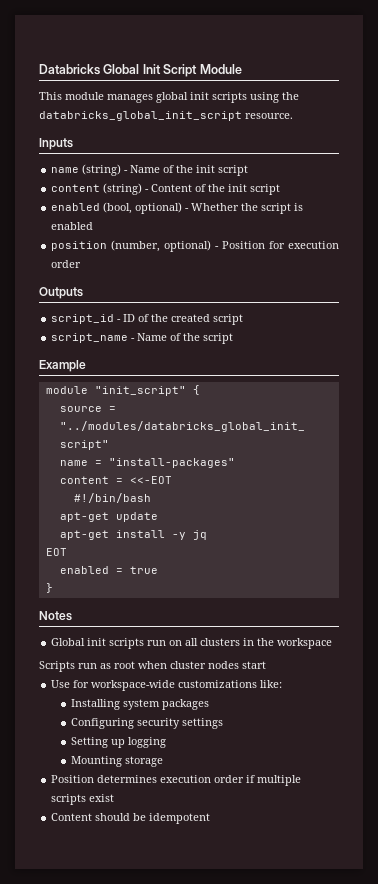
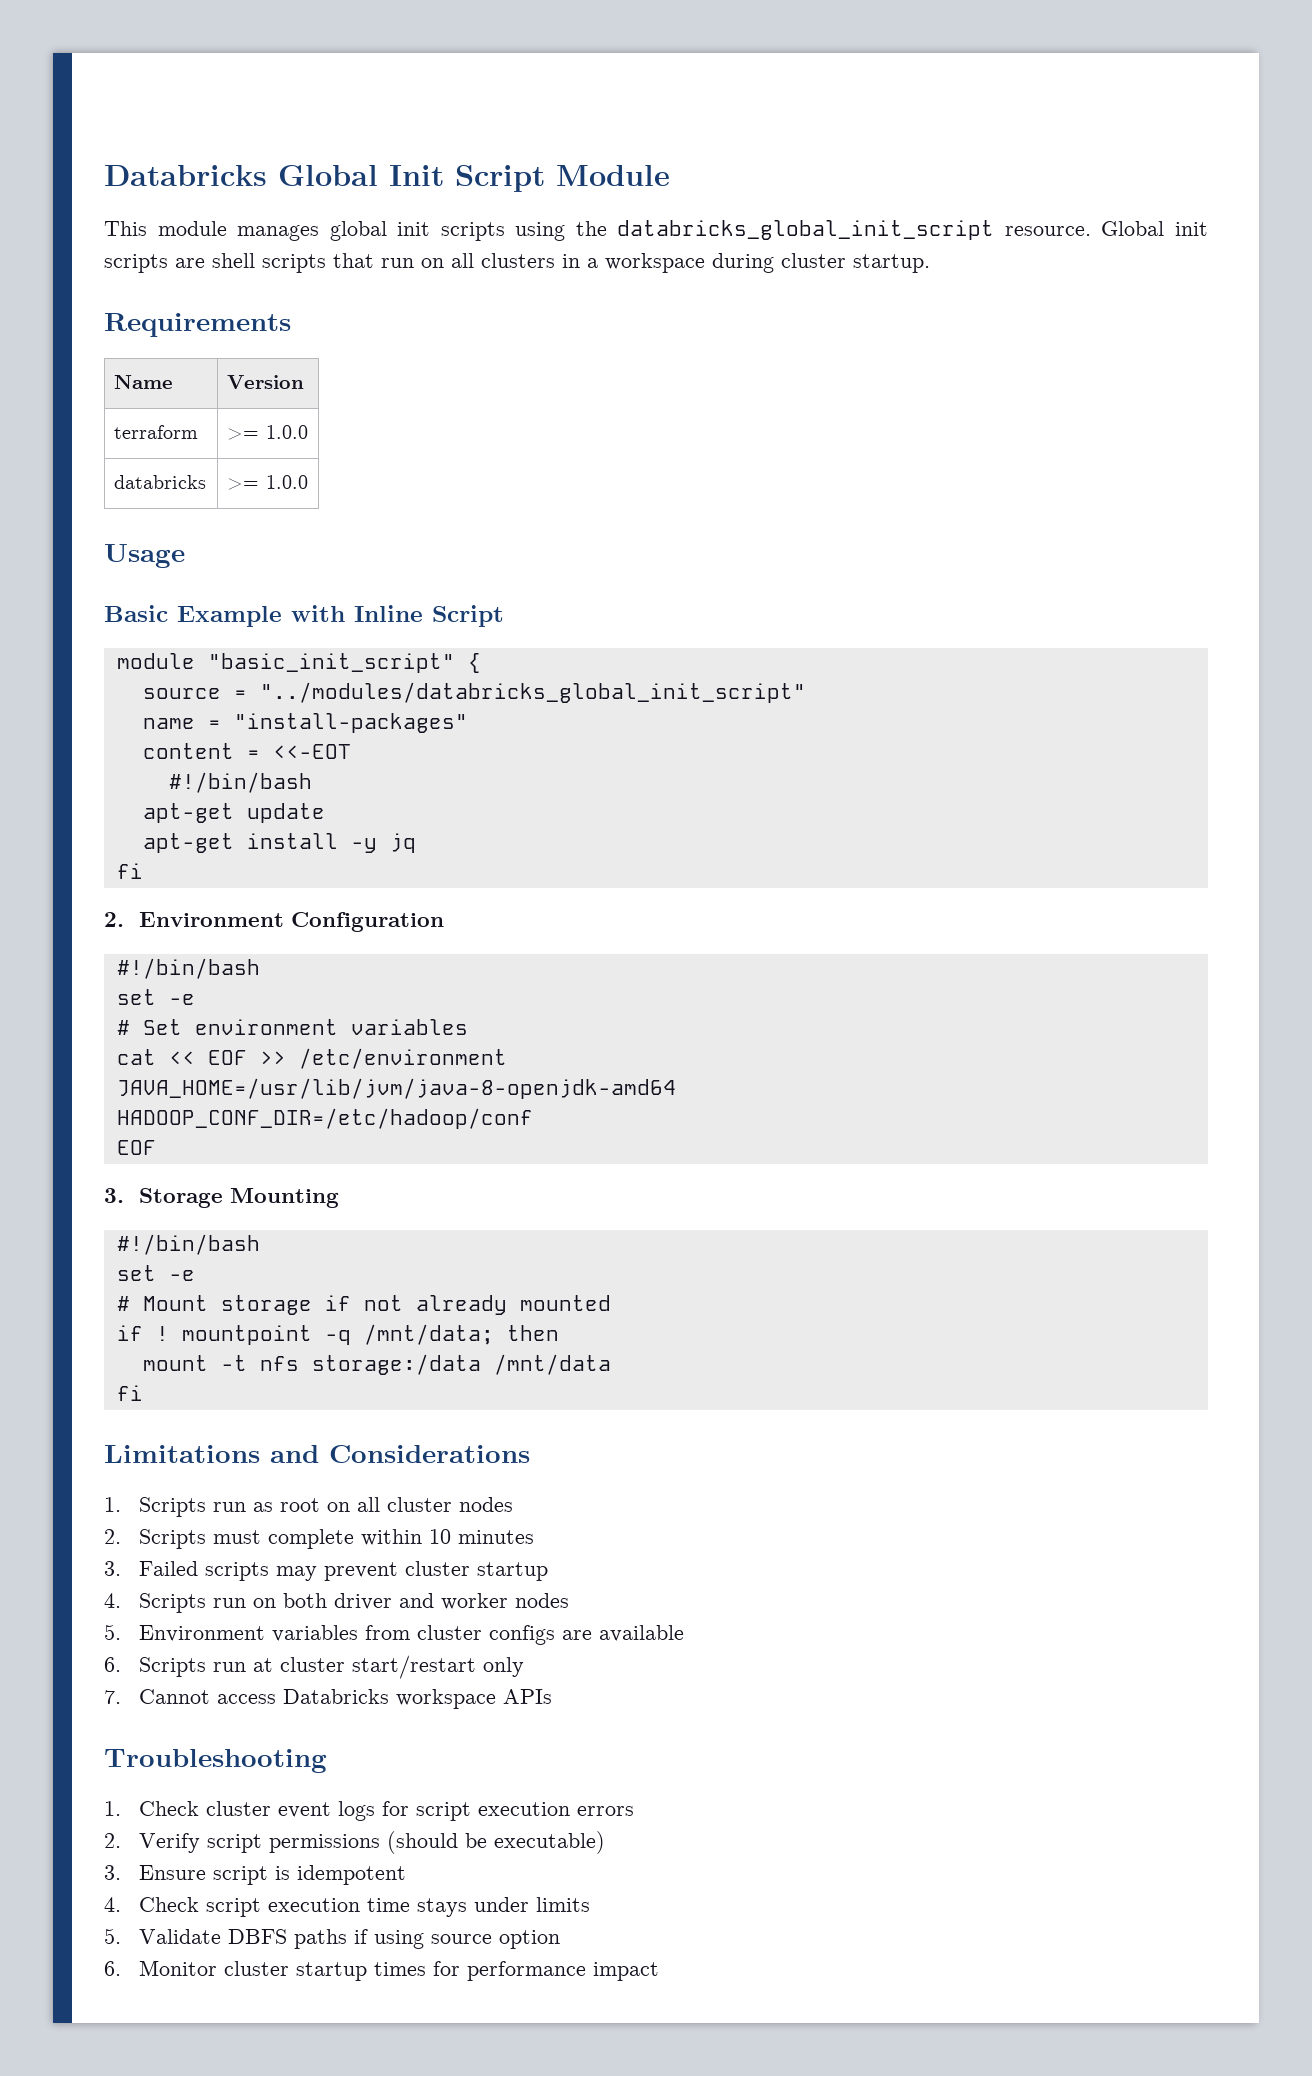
- This module manages global init scripts using the databricks_global_init_script resource.
- Inputs
- name (string) - Name of the init script
- content (string) - Content of the init script
- enabled (bool, optional) - Whether the script is enabled
- position (number, optional) - Position for execution order
- Outputs
- script_id - ID of the created script
- script_name - Name of the script
- Example
- module "init_script" {
+ This module manages global init scripts using the databricks_global_init_script resource. Global init scripts are shell scripts that run on all clusters in a workspace during cluster startup.
+ Requirements
+ Name | Version
+ terraform | >= 1.0.0
+ databricks | >= 1.0.0
+ Usage
+ Basic Example with Inline Script
+ module "basic_init_script" {
  apt-get install -y jq
- EOT
- enabled = true
- }
- Notes
- Global init scripts run on all clusters in the workspace
- Scripts run as root when cluster nodes start
- Use for workspace-wide customizations like:
- Installing system packages
- Configuring security settings
- Setting up logging
- Mounting storage
- Position determines execution order if multiple scripts exist
- Content should be idempotent
+ fi
+ 2. Environment Configuration
+ #!/bin/bash
+ set -e
+ # Set environment variables
+ cat << EOF >> /etc/environment
+ JAVA_HOME=/usr/lib/jvm/java-8-openjdk-amd64
+ HADOOP_CONF_DIR=/etc/hadoop/conf
+ EOF
+ 3. Storage Mounting
+ #!/bin/bash
+ set -e
+ # Mount storage if not already mounted
+ if ! mountpoint -q /mnt/data; then
+ mount -t nfs storage:/data /mnt/data
+ fi
+ Limitations and Considerations
+ 1. Scripts run as root on all cluster nodes
+ 2. Scripts must complete within 10 minutes
+ 3. Failed scripts may prevent cluster startup
+ 4. Scripts run on both driver and worker nodes
+ 5. Environment variables from cluster configs are available
+ 6. Scripts run at cluster start/restart only
+ 7. Cannot access Databricks workspace APIs
+ Troubleshooting
+ 1. Check cluster event logs for script execution errors
+ 2. Verify script permissions (should be executable)
+ 3. Ensure script is idempotent
+ 4. Check script execution time stays under limits
+ 5. Validate DBFS paths if using source option
+ 6. Monitor cluster startup times for performance impact

